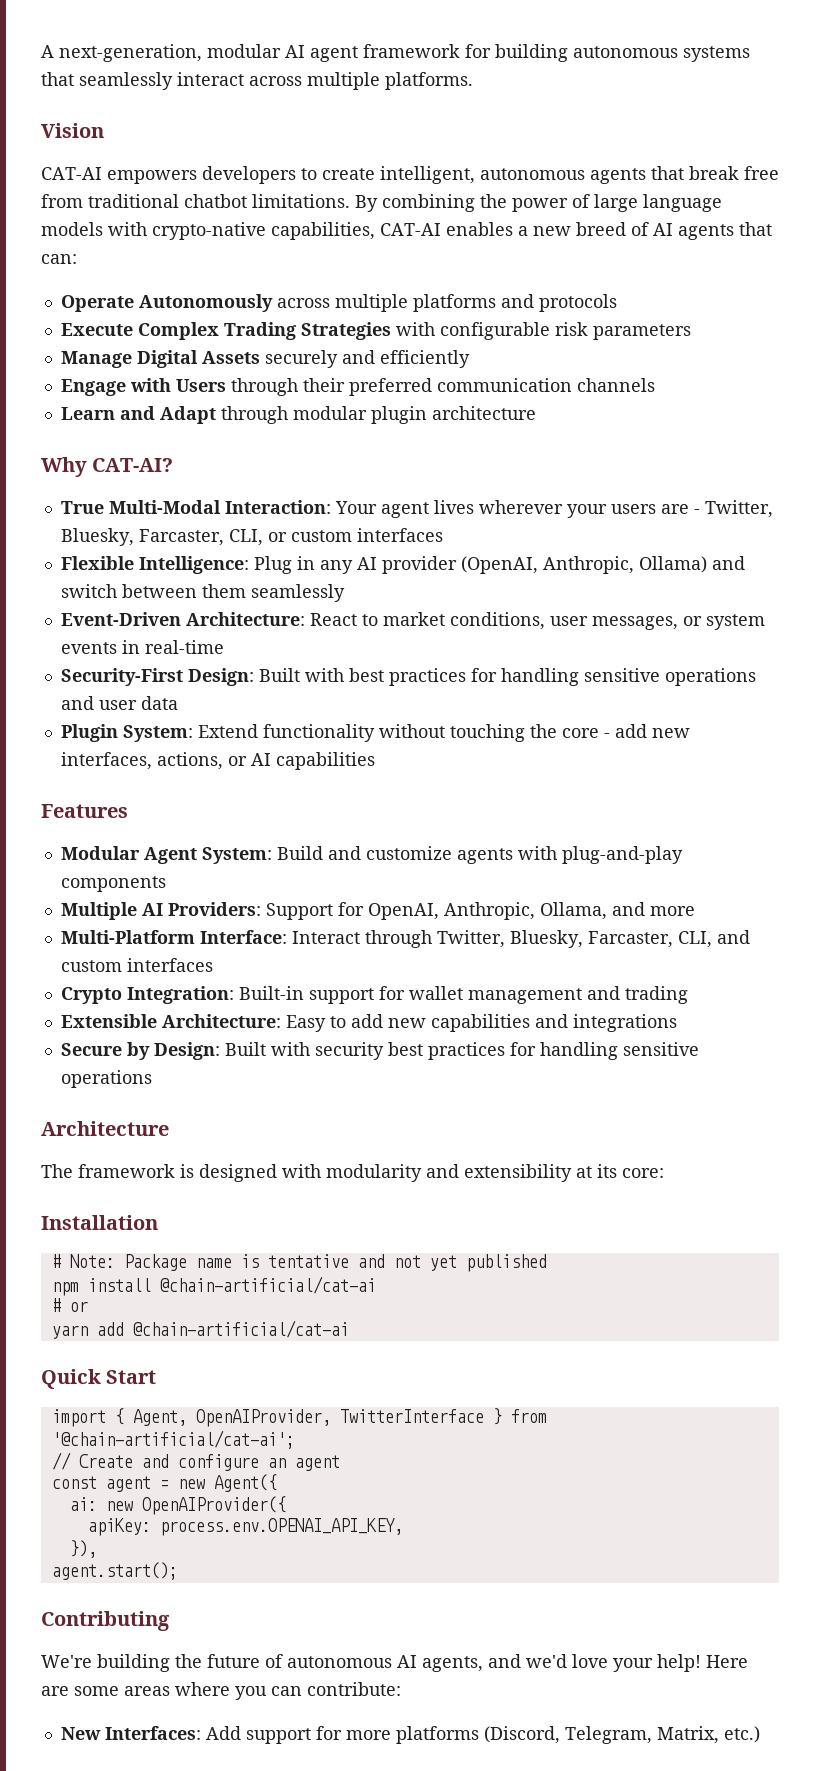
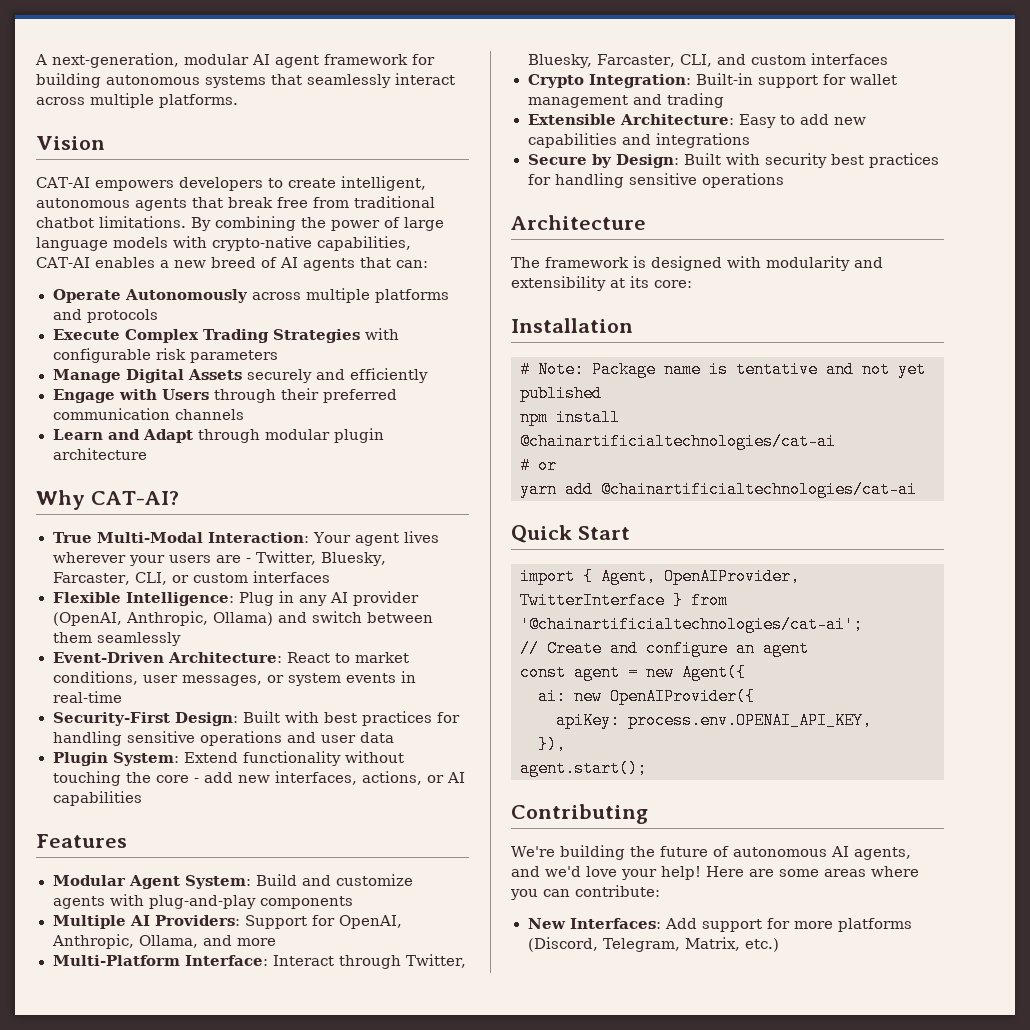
- npm install @chain-artificial/cat-ai
+ npm install @chainartificialtechnologies/cat-ai
- yarn add @chain-artificial/cat-ai
+ yarn add @chainartificialtechnologies/cat-ai
- import { Agent, OpenAIProvider, TwitterInterface } from '@chain-artificial/cat-ai';
+ import { Agent, OpenAIProvider, TwitterInterface } from '@chainartificialtechnologies/cat-ai';

